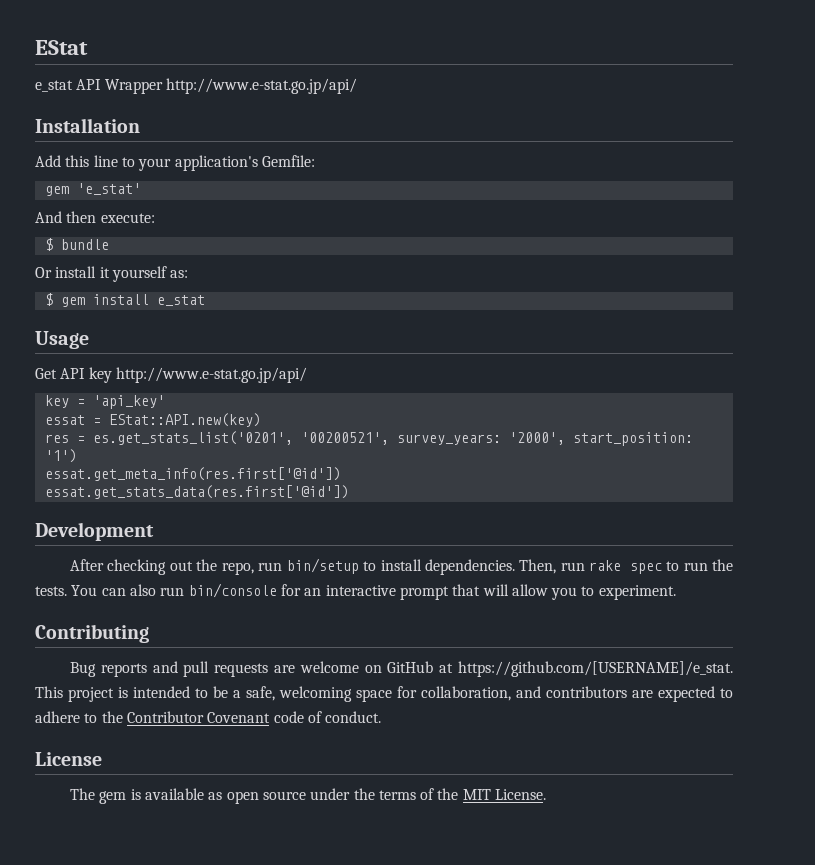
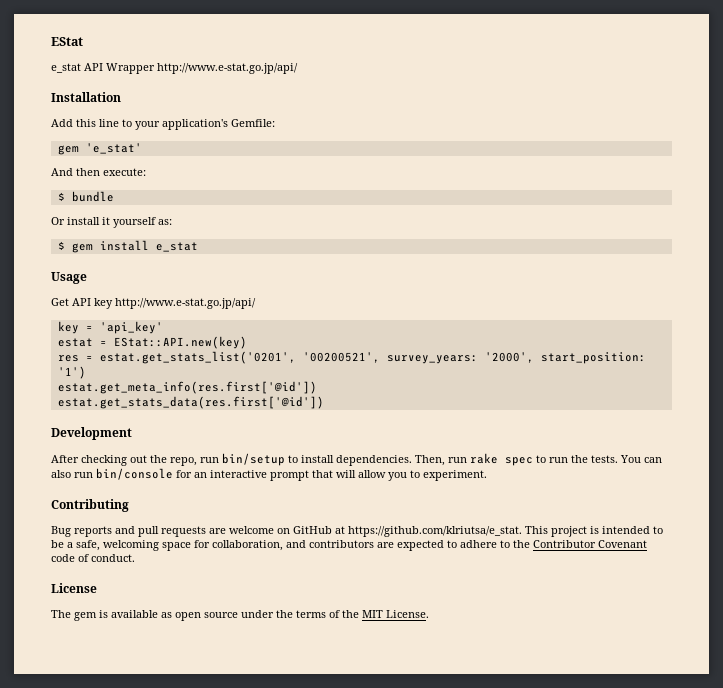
- essat = EStat::API.new(key)
+ estat = EStat::API.new(key)
- res = es.get_stats_list('0201', '00200521', survey_years: '2000', start_position: '1')
+ res = estat.get_stats_list('0201', '00200521', survey_years: '2000', start_position: '1')
- essat.get_meta_info(res.first['@id'])
- essat.get_stats_data(res.first['@id'])
+ estat.get_meta_info(res.first['@id'])
+ estat.get_stats_data(res.first['@id'])
- Bug reports and pull requests are welcome on GitHub at https://github.com/[USERNAME]/e_stat. This project is intended to be a safe, welcoming space for collaboration, and contributors are expected to adhere to the Contributor Covenant code of conduct.
+ Bug reports and pull requests are welcome on GitHub at https://github.com/klriutsa/e_stat. This project is intended to be a safe, welcoming space for collaboration, and contributors are expected to adhere to the Contributor Covenant code of conduct.

